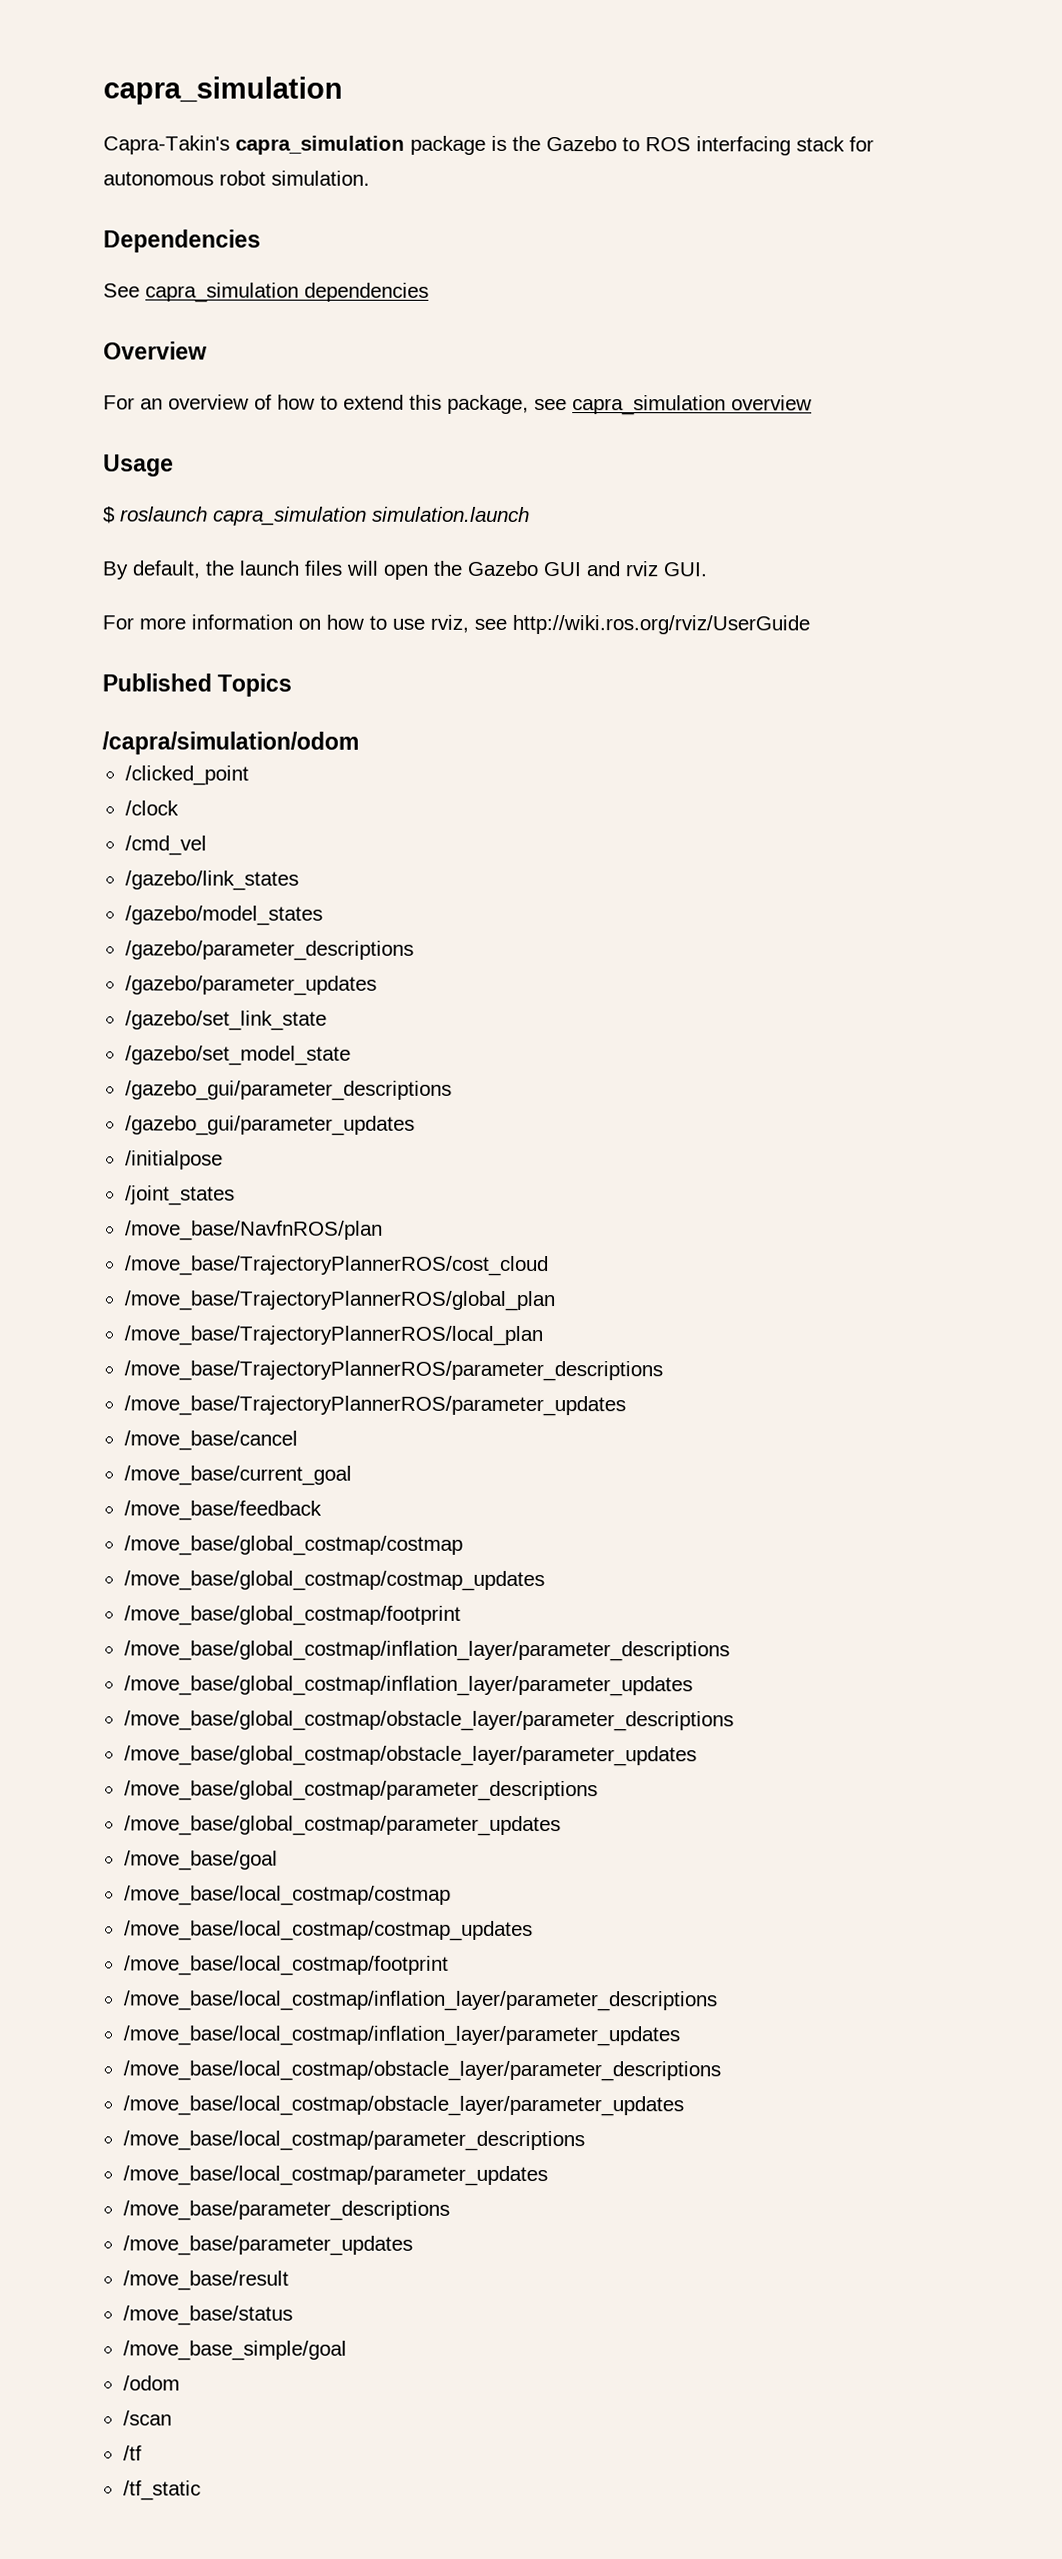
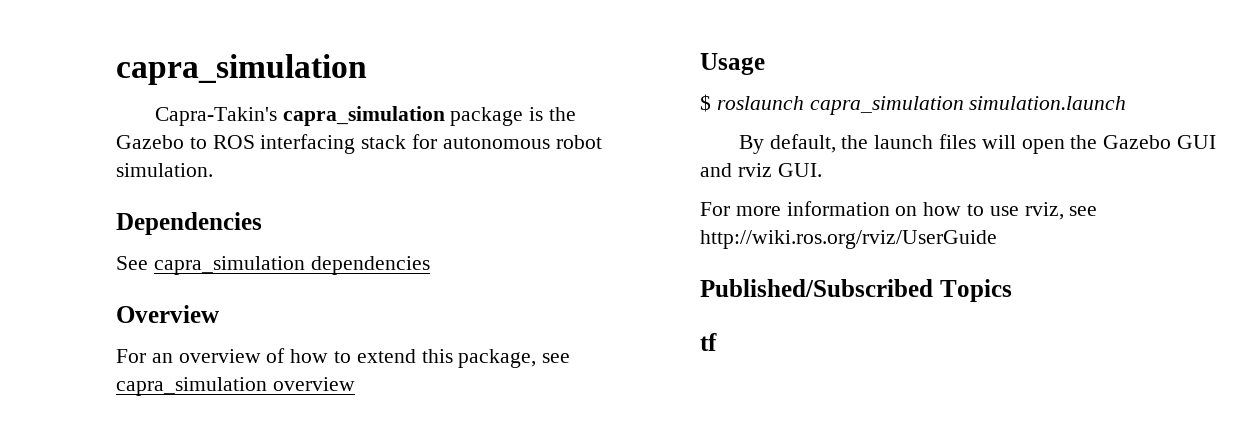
- Published Topics
+ Published/Subscribed Topics
- /capra/simulation/odom
- /clicked_point
- /clock
- /cmd_vel
- /gazebo/link_states
- /gazebo/model_states
- /gazebo/parameter_descriptions
- /gazebo/parameter_updates
- /gazebo/set_link_state
- /gazebo/set_model_state
- /gazebo_gui/parameter_descriptions
- /gazebo_gui/parameter_updates
- /initialpose
- /joint_states
- /move_base/NavfnROS/plan
- /move_base/TrajectoryPlannerROS/cost_cloud
- /move_base/TrajectoryPlannerROS/global_plan
- /move_base/TrajectoryPlannerROS/local_plan
- /move_base/TrajectoryPlannerROS/parameter_descriptions
- /move_base/TrajectoryPlannerROS/parameter_updates
- /move_base/cancel
- /move_base/current_goal
- /move_base/feedback
- /move_base/global_costmap/costmap
- /move_base/global_costmap/costmap_updates
- /move_base/global_costmap/footprint
- /move_base/global_costmap/inflation_layer/parameter_descriptions
- /move_base/global_costmap/inflation_layer/parameter_updates
- /move_base/global_costmap/obstacle_layer/parameter_descriptions
- /move_base/global_costmap/obstacle_layer/parameter_updates
- /move_base/global_costmap/parameter_descriptions
- /move_base/global_costmap/parameter_updates
- /move_base/goal
- /move_base/local_costmap/costmap
- /move_base/local_costmap/costmap_updates
- /move_base/local_costmap/footprint
- /move_base/local_costmap/inflation_layer/parameter_descriptions
- /move_base/local_costmap/inflation_layer/parameter_updates
- /move_base/local_costmap/obstacle_layer/parameter_descriptions
- /move_base/local_costmap/obstacle_layer/parameter_updates
- /move_base/local_costmap/parameter_descriptions
- /move_base/local_costmap/parameter_updates
- /move_base/parameter_descriptions
- /move_base/parameter_updates
- /move_base/result
- /move_base/status
- /move_base_simple/goal
- /odom
- /scan
- /tf
- /tf_static
+ tf

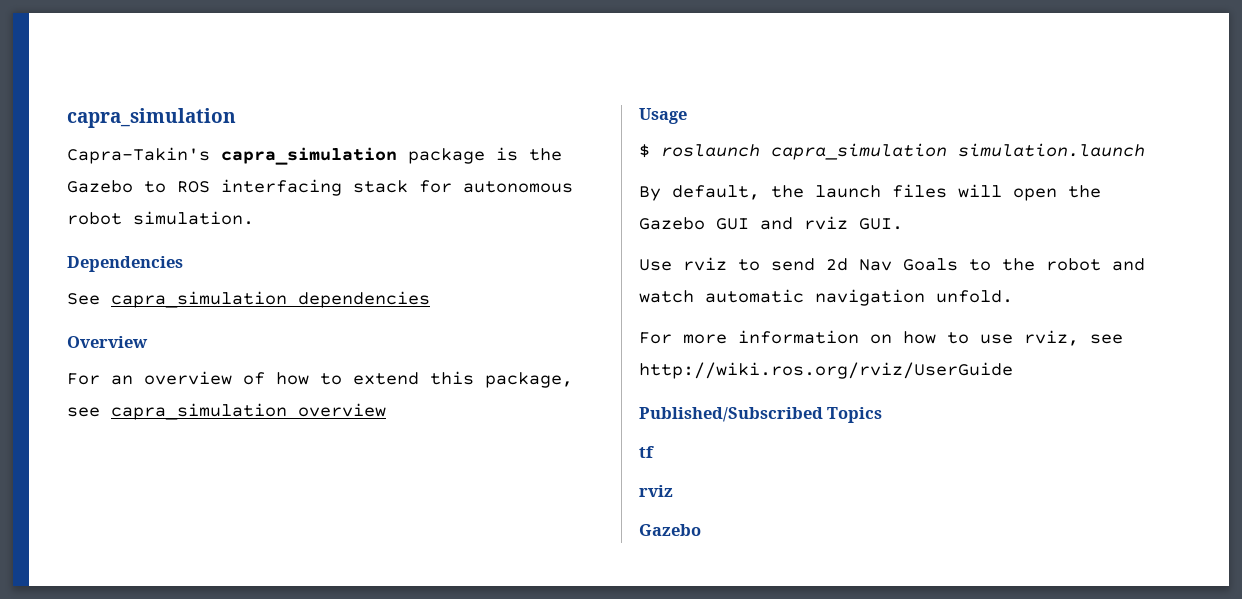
+ Use rviz to send 2d Nav Goals to the robot and watch automatic navigation unfold.
  tf
+ rviz
+ Gazebo

